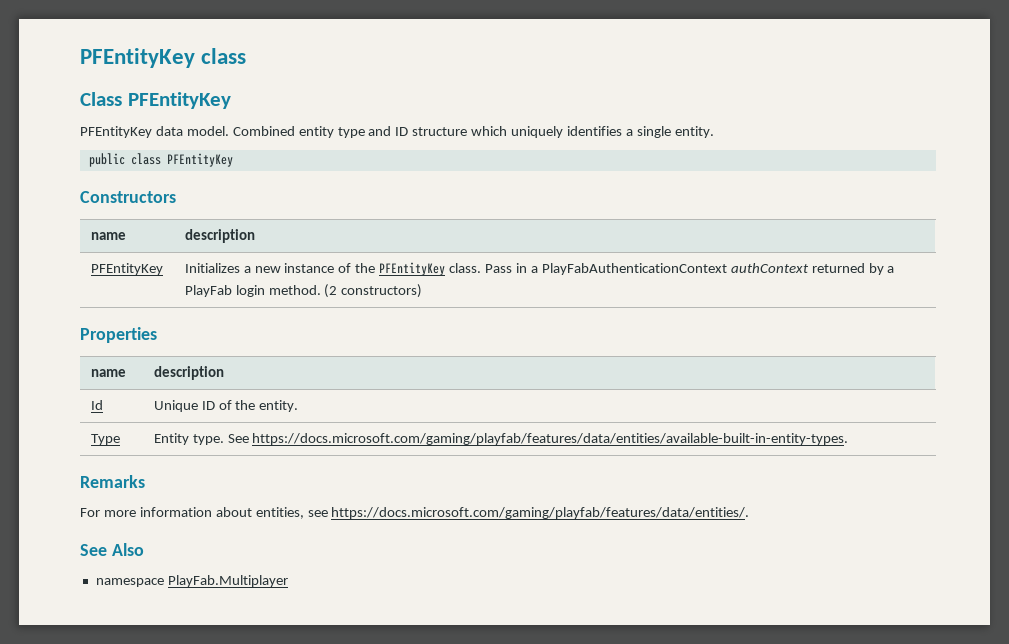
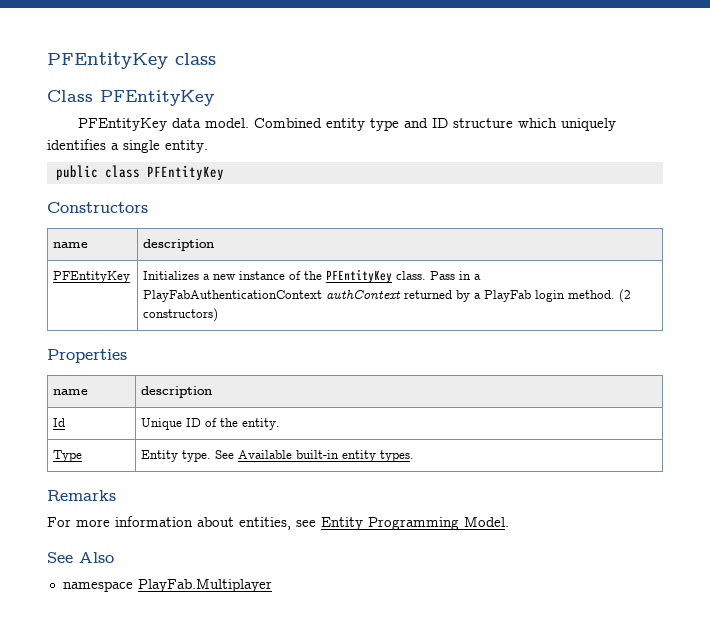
- Type | Entity type. See https://docs.microsoft.com/gaming/playfab/features/data/entities/available-built-in-entity-types.
+ Type | Entity type. See Available built-in entity types.
- For more information about entities, see https://docs.microsoft.com/gaming/playfab/features/data/entities/.
+ For more information about entities, see Entity Programming Model.

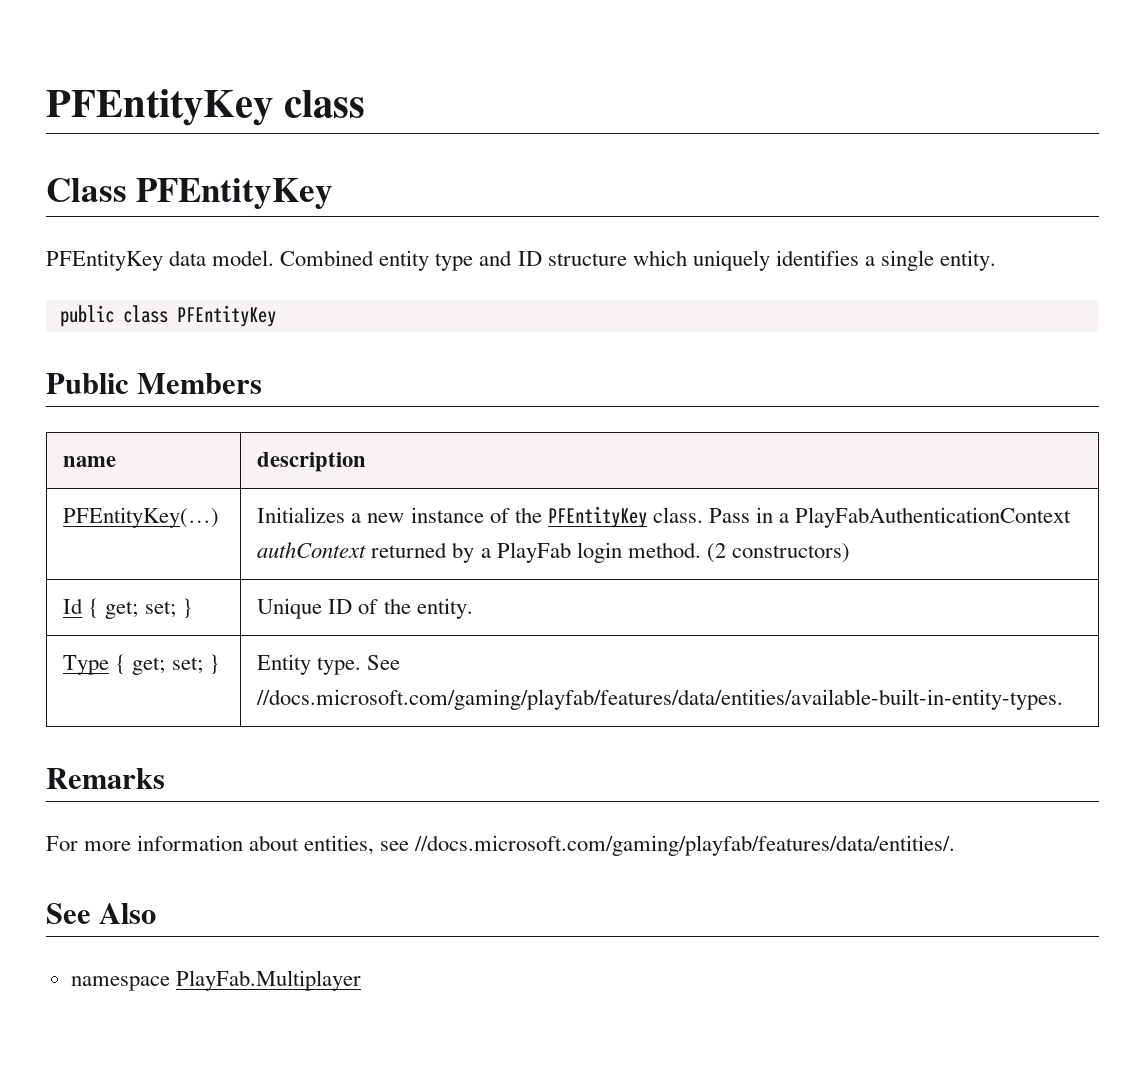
- Constructors
+ Public Members
  name | description
- PFEntityKey | Initializes a new instance of the PFEntityKey class. Pass in a PlayFabAuthenticationContext authContext returned by a PlayFab login method. (2 constructors)
+ PFEntityKey(…) | Initializes a new instance of the PFEntityKey class. Pass in a PlayFabAuthenticationContext authContext returned by a PlayFab login method. (2 constructors)
- Properties
- name | description
- Id | Unique ID of the entity.
+ Id { get; set; } | Unique ID of the entity.
- Type | Entity type. See Available built-in entity types.
+ Type { get; set; } | Entity type. See //docs.microsoft.com/gaming/playfab/features/data/entities/available-built-in-entity-types.
- For more information about entities, see Entity Programming Model.
+ For more information about entities, see //docs.microsoft.com/gaming/playfab/features/data/entities/.

